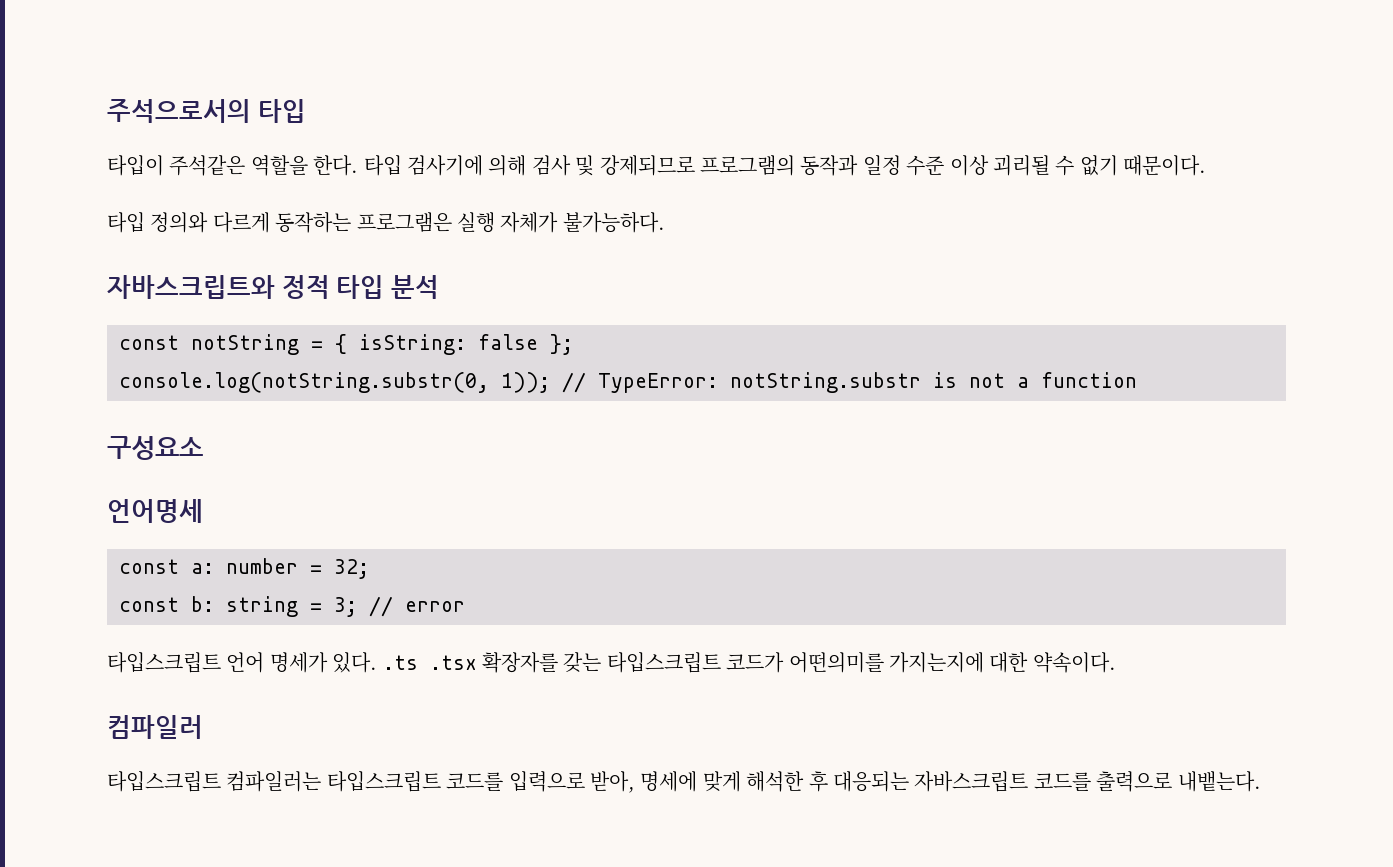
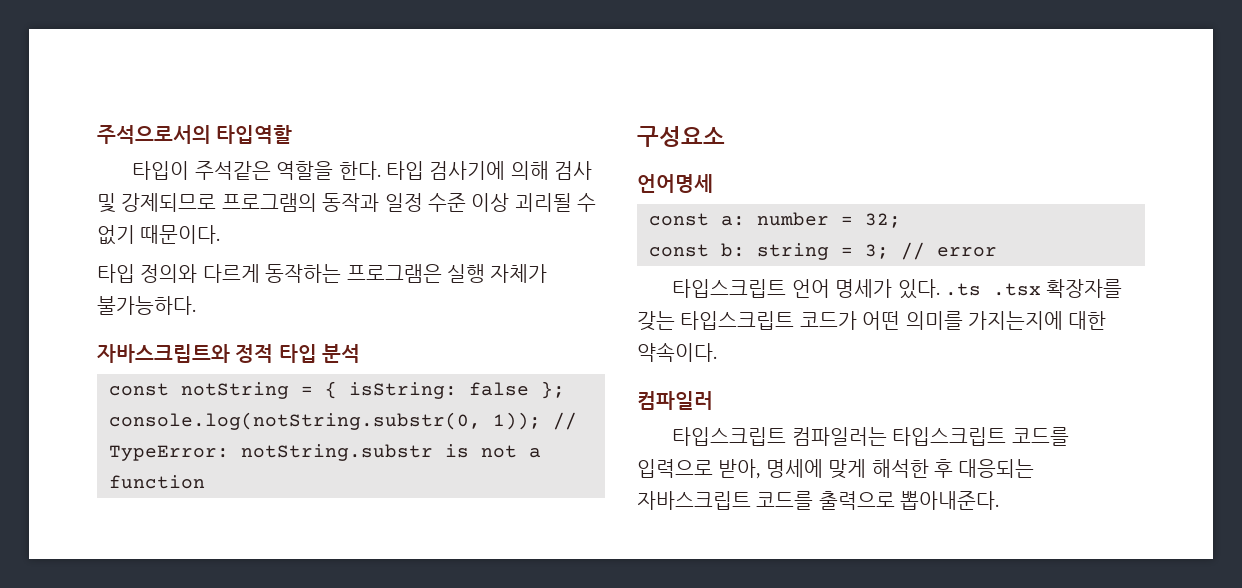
- 주석으로서의 타입
+ 주석으로서의 타입역할
- 타입스크립트 언어 명세가 있다. .ts .tsx 확장자를 갖는 타입스크립트 코드가 어떤의미를 가지는지에 대한 약속이다.
+ 타입스크립트 언어 명세가 있다. .ts .tsx 확장자를 갖는 타입스크립트 코드가 어떤 의미를 가지는지에 대한 약속이다.
- 타입스크립트 컴파일러는 타입스크립트 코드를 입력으로 받아, 명세에 맞게 해석한 후 대응되는 자바스크립트 코드를 출력으로 내뱉는다.
+ 타입스크립트 컴파일러는 타입스크립트 코드를 입력으로 받아, 명세에 맞게 해석한 후 대응되는 자바스크립트 코드를 출력으로 뽑아내준다.

